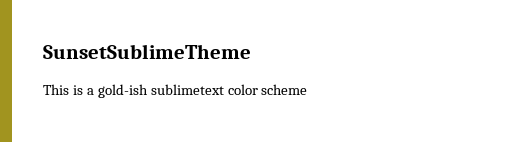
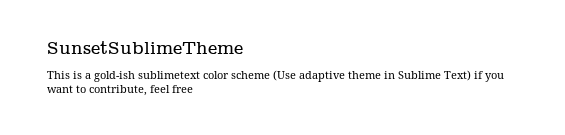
- This is a gold-ish sublimetext color scheme
+ This is a gold-ish sublimetext color scheme (Use adaptive theme in Sublime Text) if you want to contribute, feel free

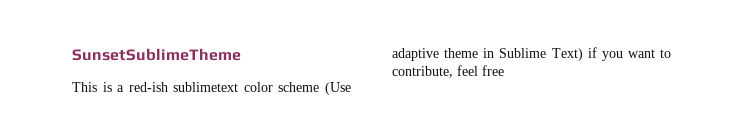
- This is a gold-ish sublimetext color scheme (Use adaptive theme in Sublime Text) if you want to contribute, feel free
+ This is a red-ish sublimetext color scheme (Use adaptive theme in Sublime Text) if you want to contribute, feel free

